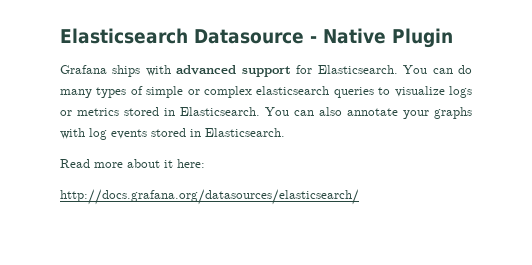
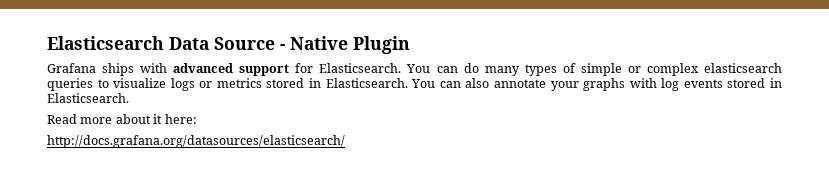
- Elasticsearch Datasource - Native Plugin
+ Elasticsearch Data Source - Native Plugin

